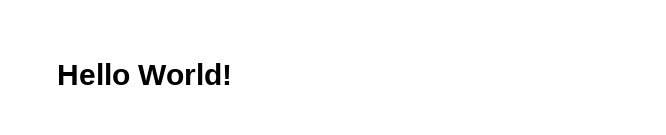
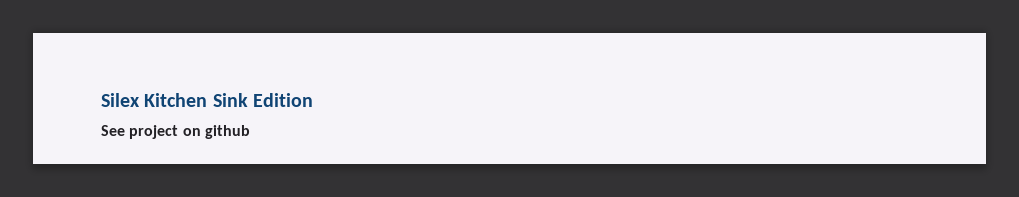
- Hello World!
+ Silex Kitchen Sink Edition
+ See project on github

